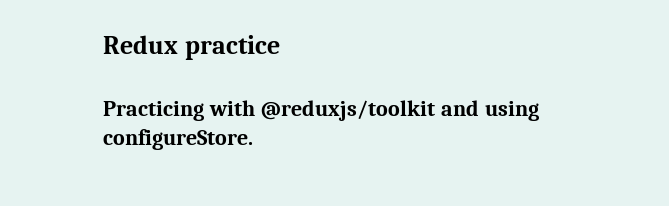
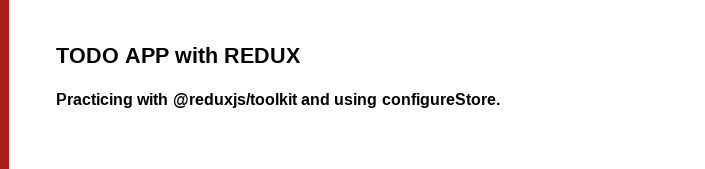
- Redux practice
+ TODO APP with REDUX

